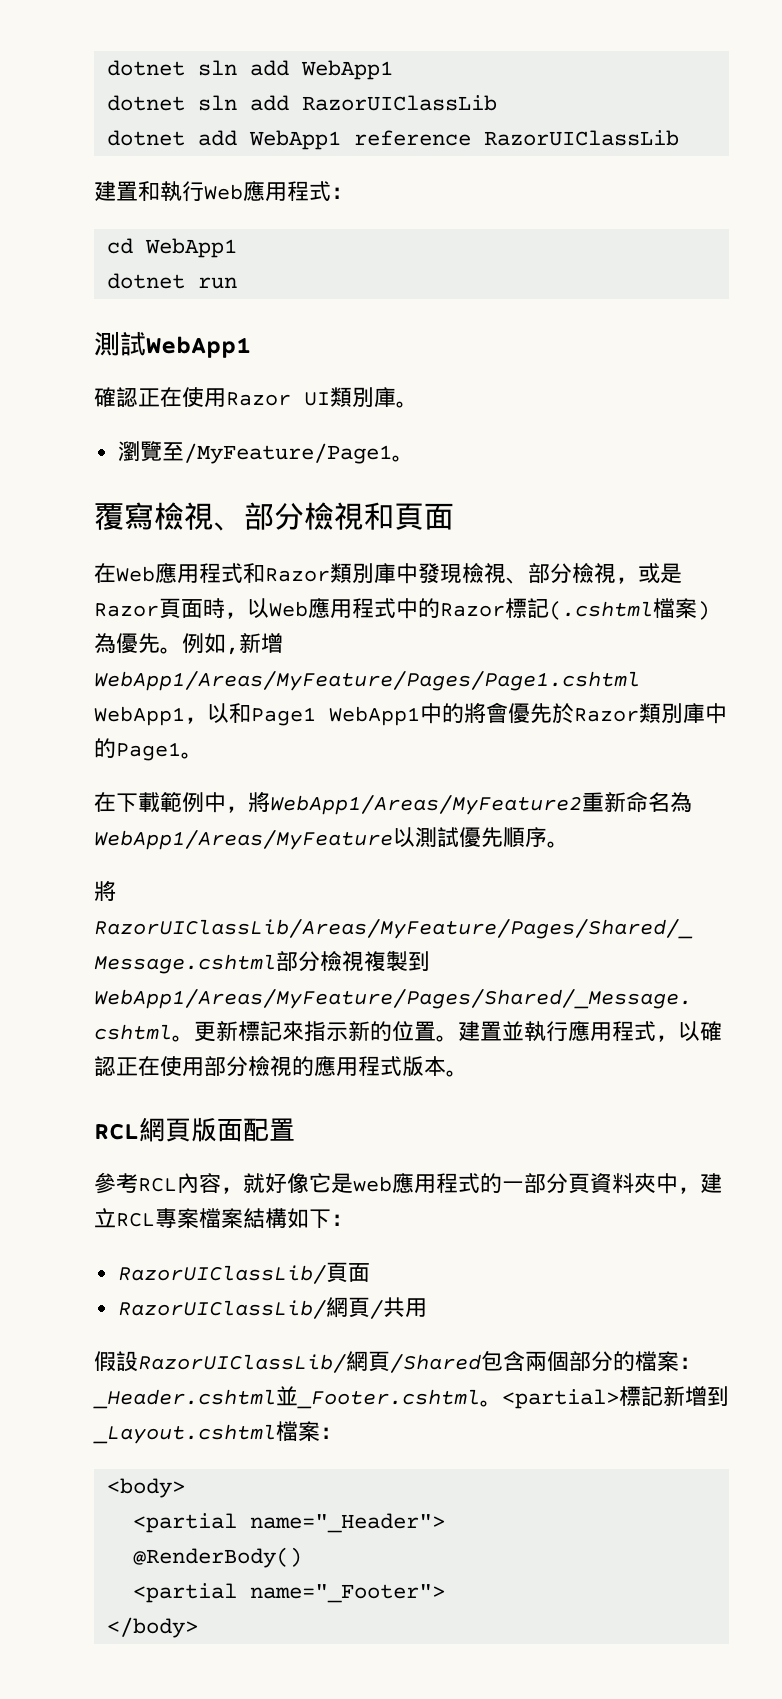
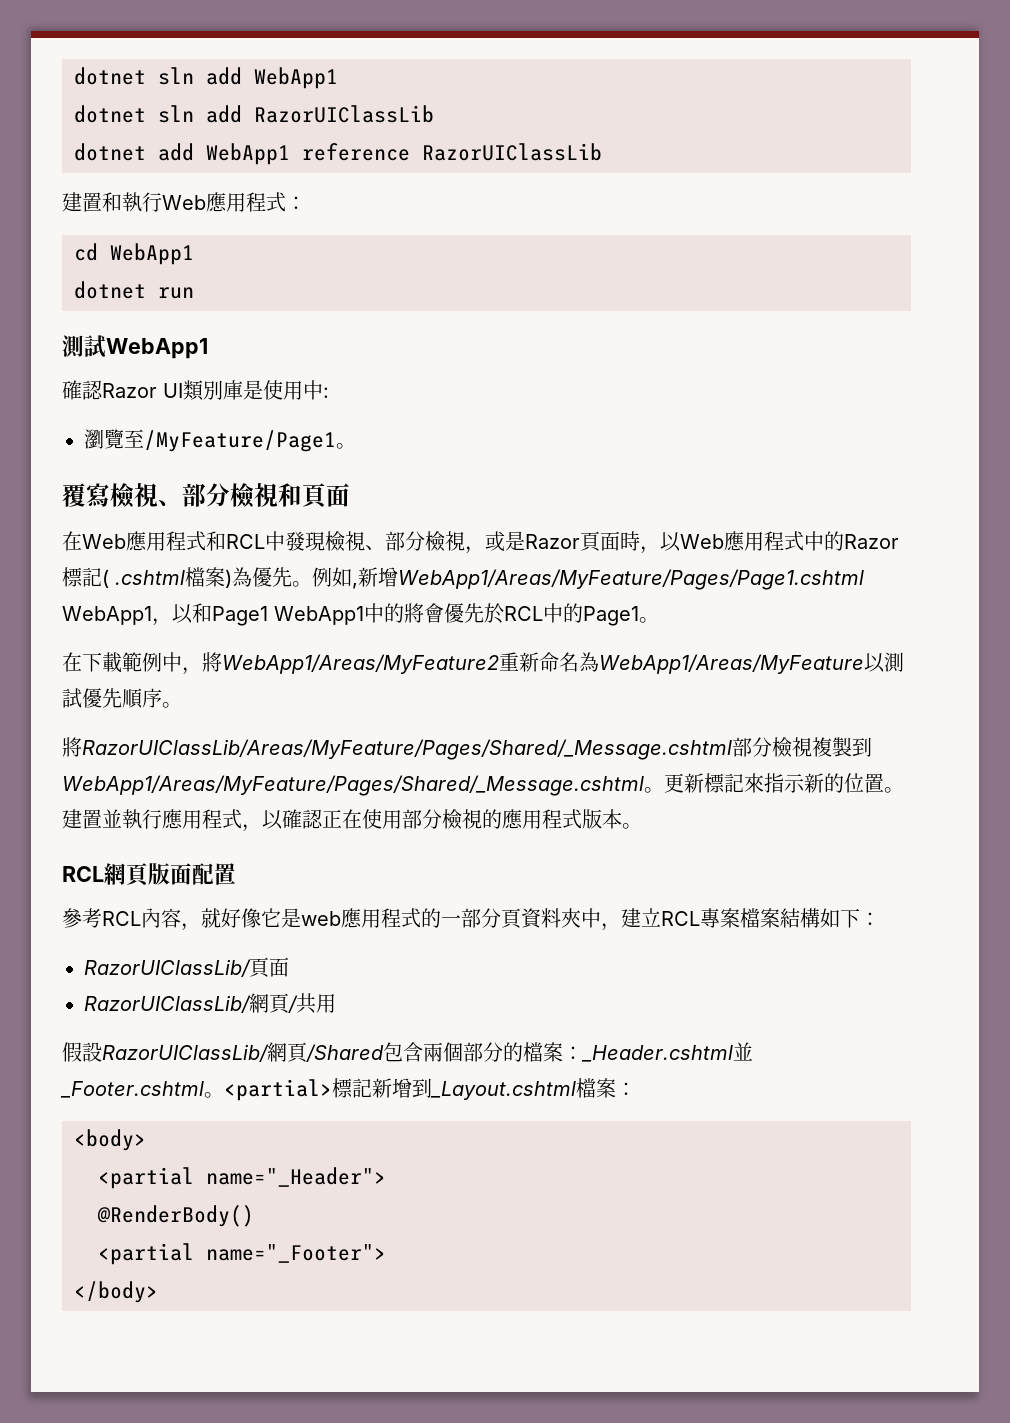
- 確認正在使用Razor UI類別庫。
+ 確認Razor UI類別庫是使用中:
- 在Web應用程式和Razor類別庫中發現檢視、部分檢視，或是Razor頁面時，以Web應用程式中的Razor標記(.cshtml檔案)為優先。
+ 在Web應用程式和RCL中發現檢視、部分檢視，或是Razor頁面時，以Web應用程式中的Razor標記( .cshtml檔案)為優先。
- 例如,新增WebApp1/Areas/MyFeature/Pages/Page1.cshtml WebApp1，以和Page1 WebApp1中的將會優先於Razor類別庫中的Page1。
+ 例如,新增WebApp1/Areas/MyFeature/Pages/Page1.cshtml WebApp1，以和Page1 WebApp1中的將會優先於RCL中的Page1。

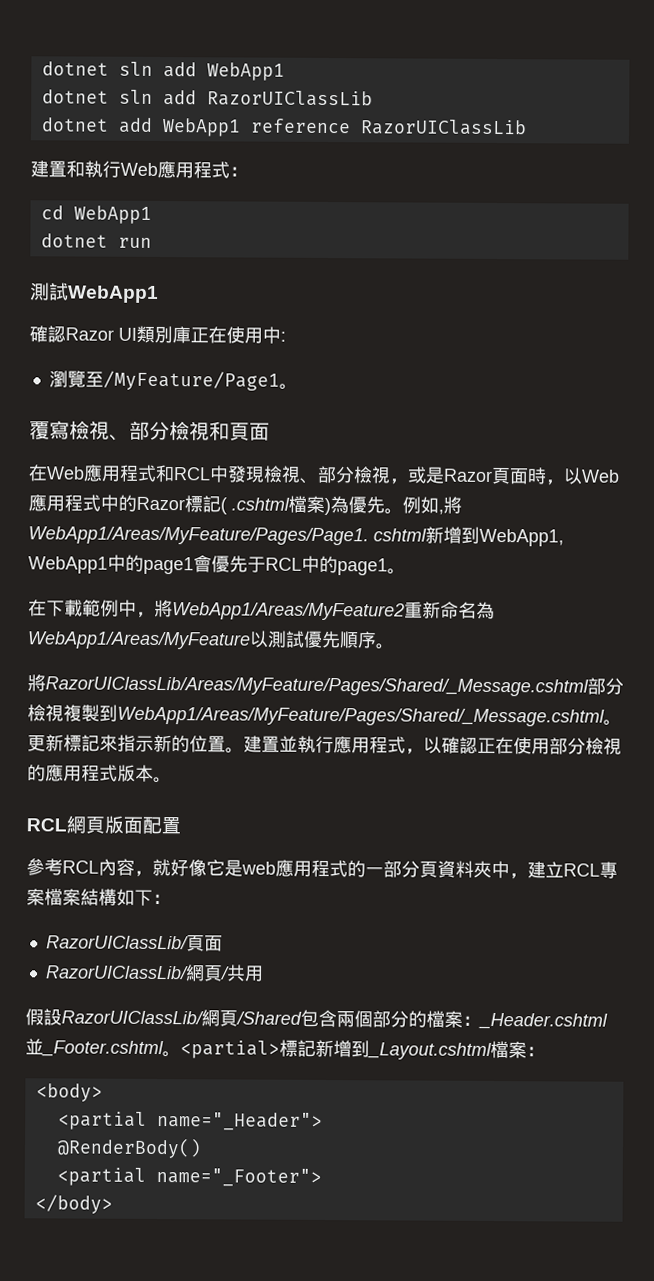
- 確認Razor UI類別庫是使用中:
+ 確認Razor UI類別庫正在使用中:
- 例如,新增WebApp1/Areas/MyFeature/Pages/Page1.cshtml WebApp1，以和Page1 WebApp1中的將會優先於RCL中的Page1。
+ 例如,將WebApp1/Areas/MyFeature/Pages/Page1. cshtml新增到WebApp1, WebApp1中的page1會優先于RCL中的page1。

